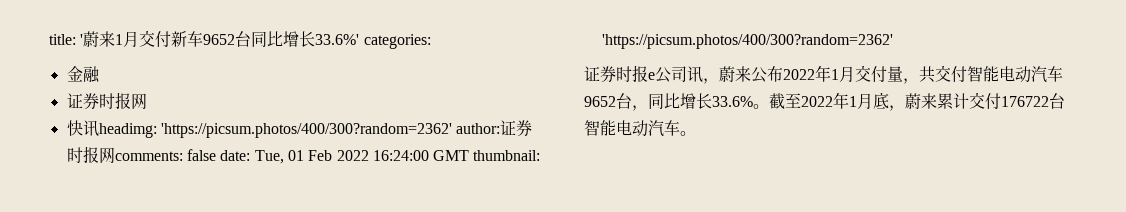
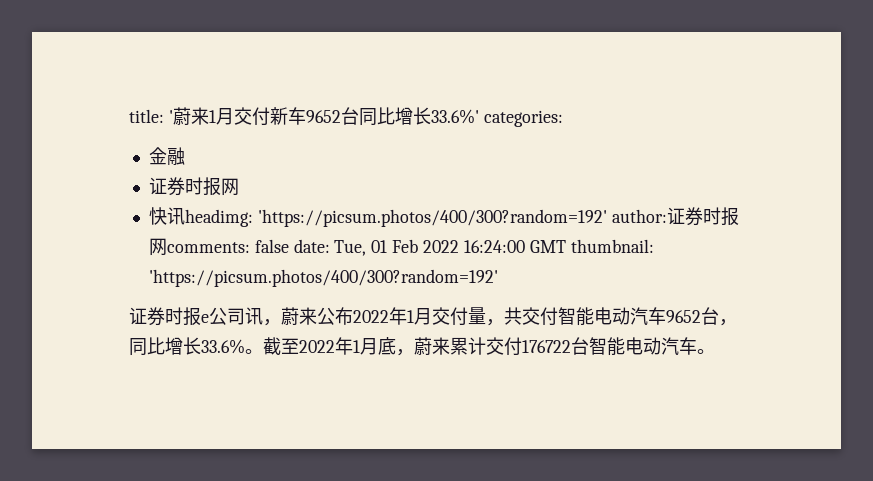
- 快讯headimg: 'https://picsum.photos/400/300?random=2362' author:证券时报网comments: false date: Tue, 01 Feb 2022 16:24:00 GMT thumbnail: 'https://picsum.photos/400/300?random=2362'
+ 快讯headimg: 'https://picsum.photos/400/300?random=192' author:证券时报网comments: false date: Tue, 01 Feb 2022 16:24:00 GMT thumbnail: 'https://picsum.photos/400/300?random=192'

